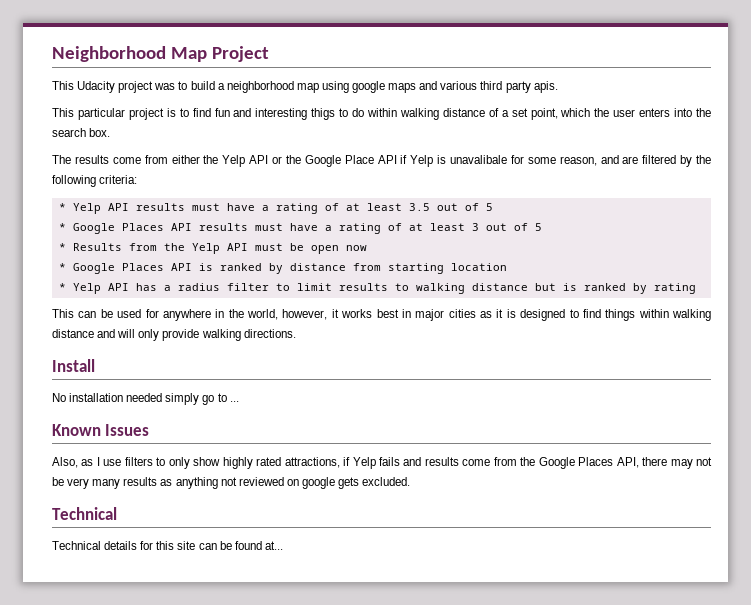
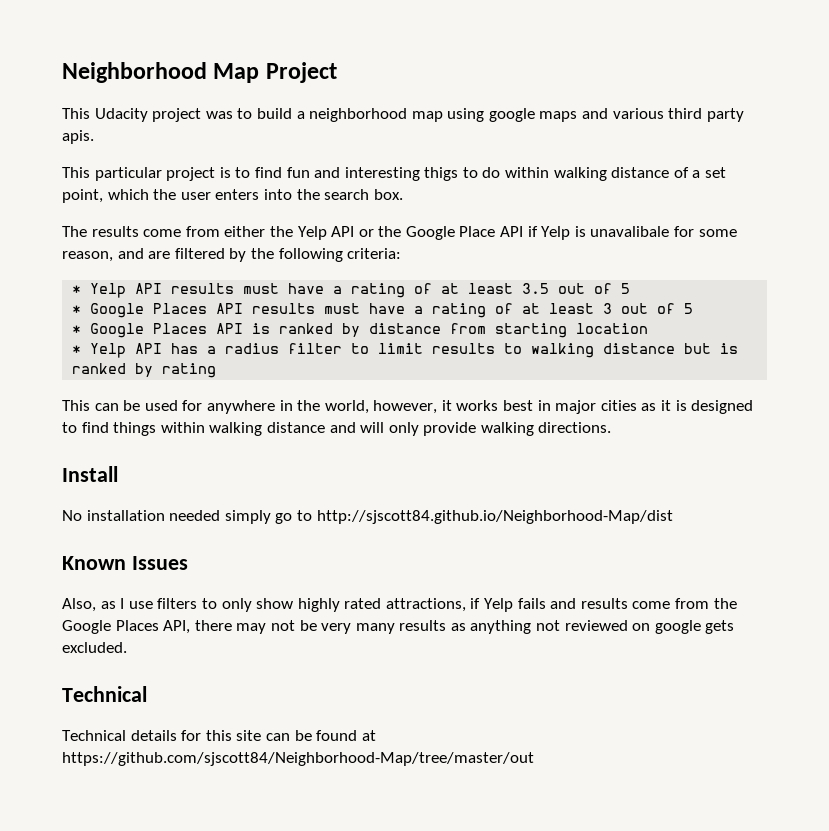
- * Results from the Yelp API must be open now
- No installation needed simply go to ...
+ No installation needed simply go to http://sjscott84.github.io/Neighborhood-Map/dist
- Technical details for this site can be found at...
+ Technical details for this site can be found at https://github.com/sjscott84/Neighborhood-Map/tree/master/out

